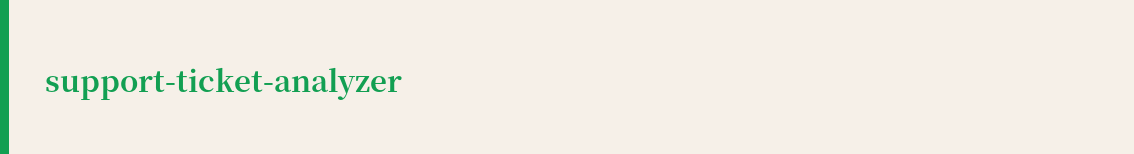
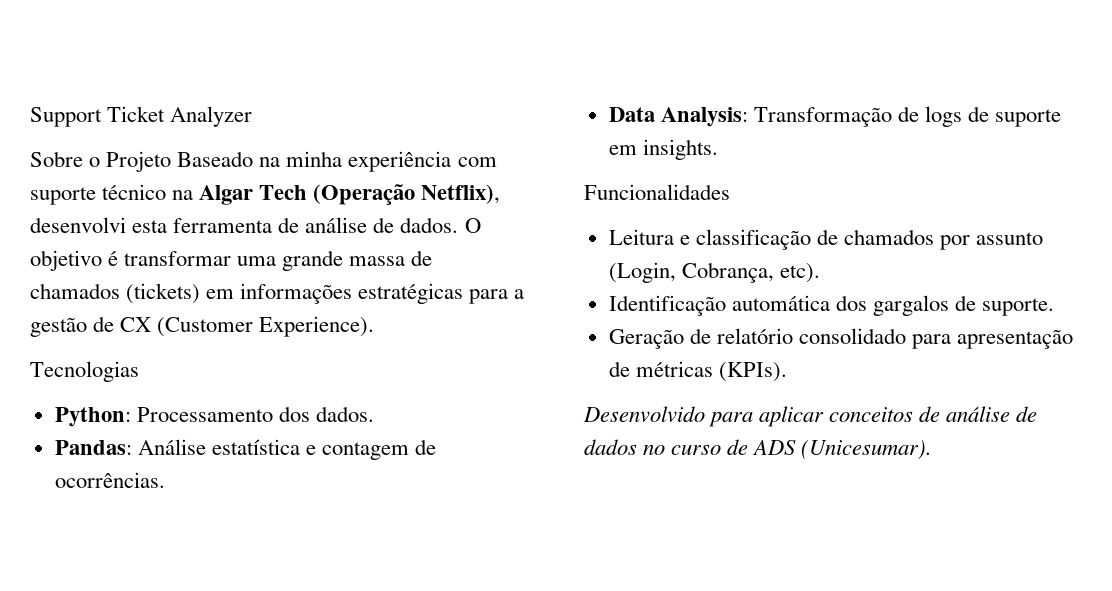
- support-ticket-analyzer
+ Support Ticket Analyzer
+ Sobre o Projeto Baseado na minha experiência com suporte técnico na Algar Tech (Operação Netflix), desenvolvi esta ferramenta de análise de dados. O objetivo é transformar uma grande massa de chamados (tickets) em informações estratégicas para a gestão de CX (Customer Experience).
+ Tecnologias
+ Python: Processamento dos dados.
+ Pandas: Análise estatística e contagem de ocorrências.
+ Data Analysis: Transformação de logs de suporte em insights.
+ Funcionalidades
+ Leitura e classificação de chamados por assunto (Login, Cobrança, etc).
+ Identificação automática dos gargalos de suporte.
+ Geração de relatório consolidado para apresentação de métricas (KPIs).
+ Desenvolvido para aplicar conceitos de análise de dados no curso de ADS (Unicesumar).

